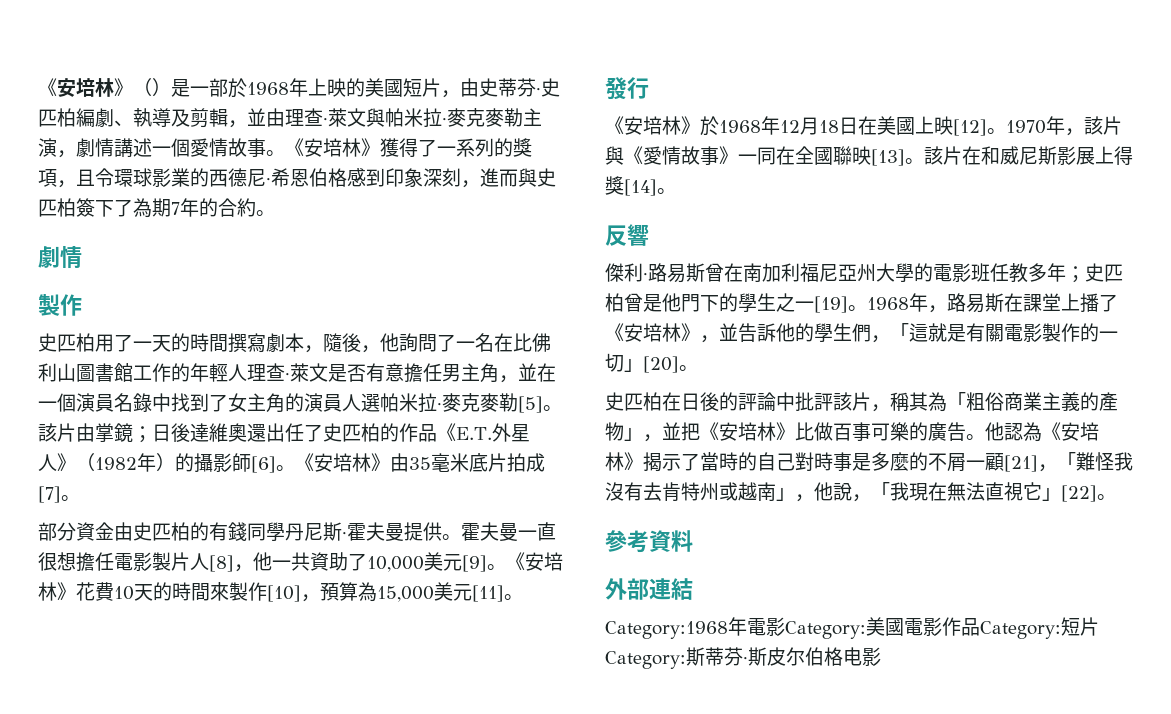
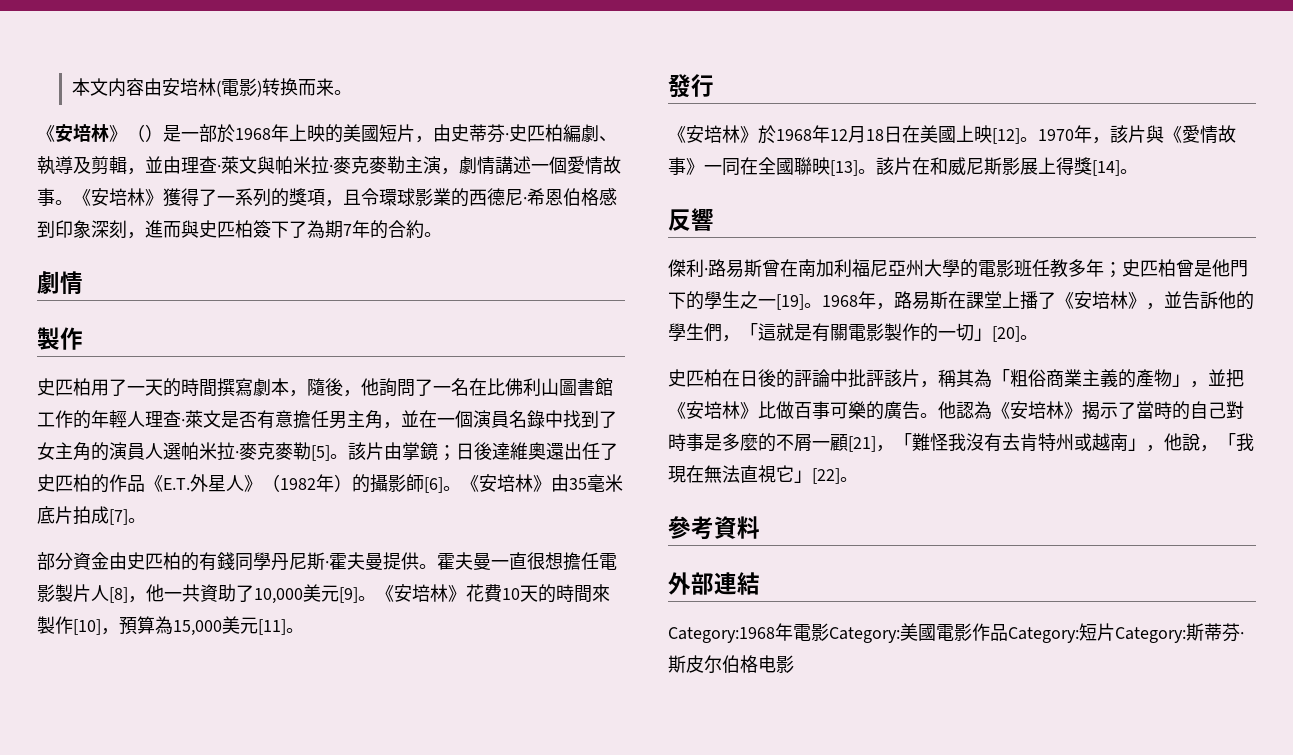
+ 本文内容由安培林(電影)转换而来。

